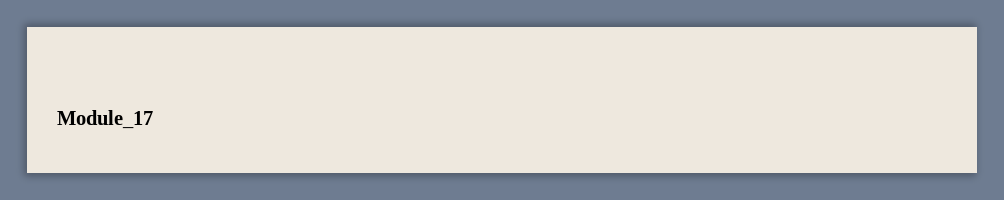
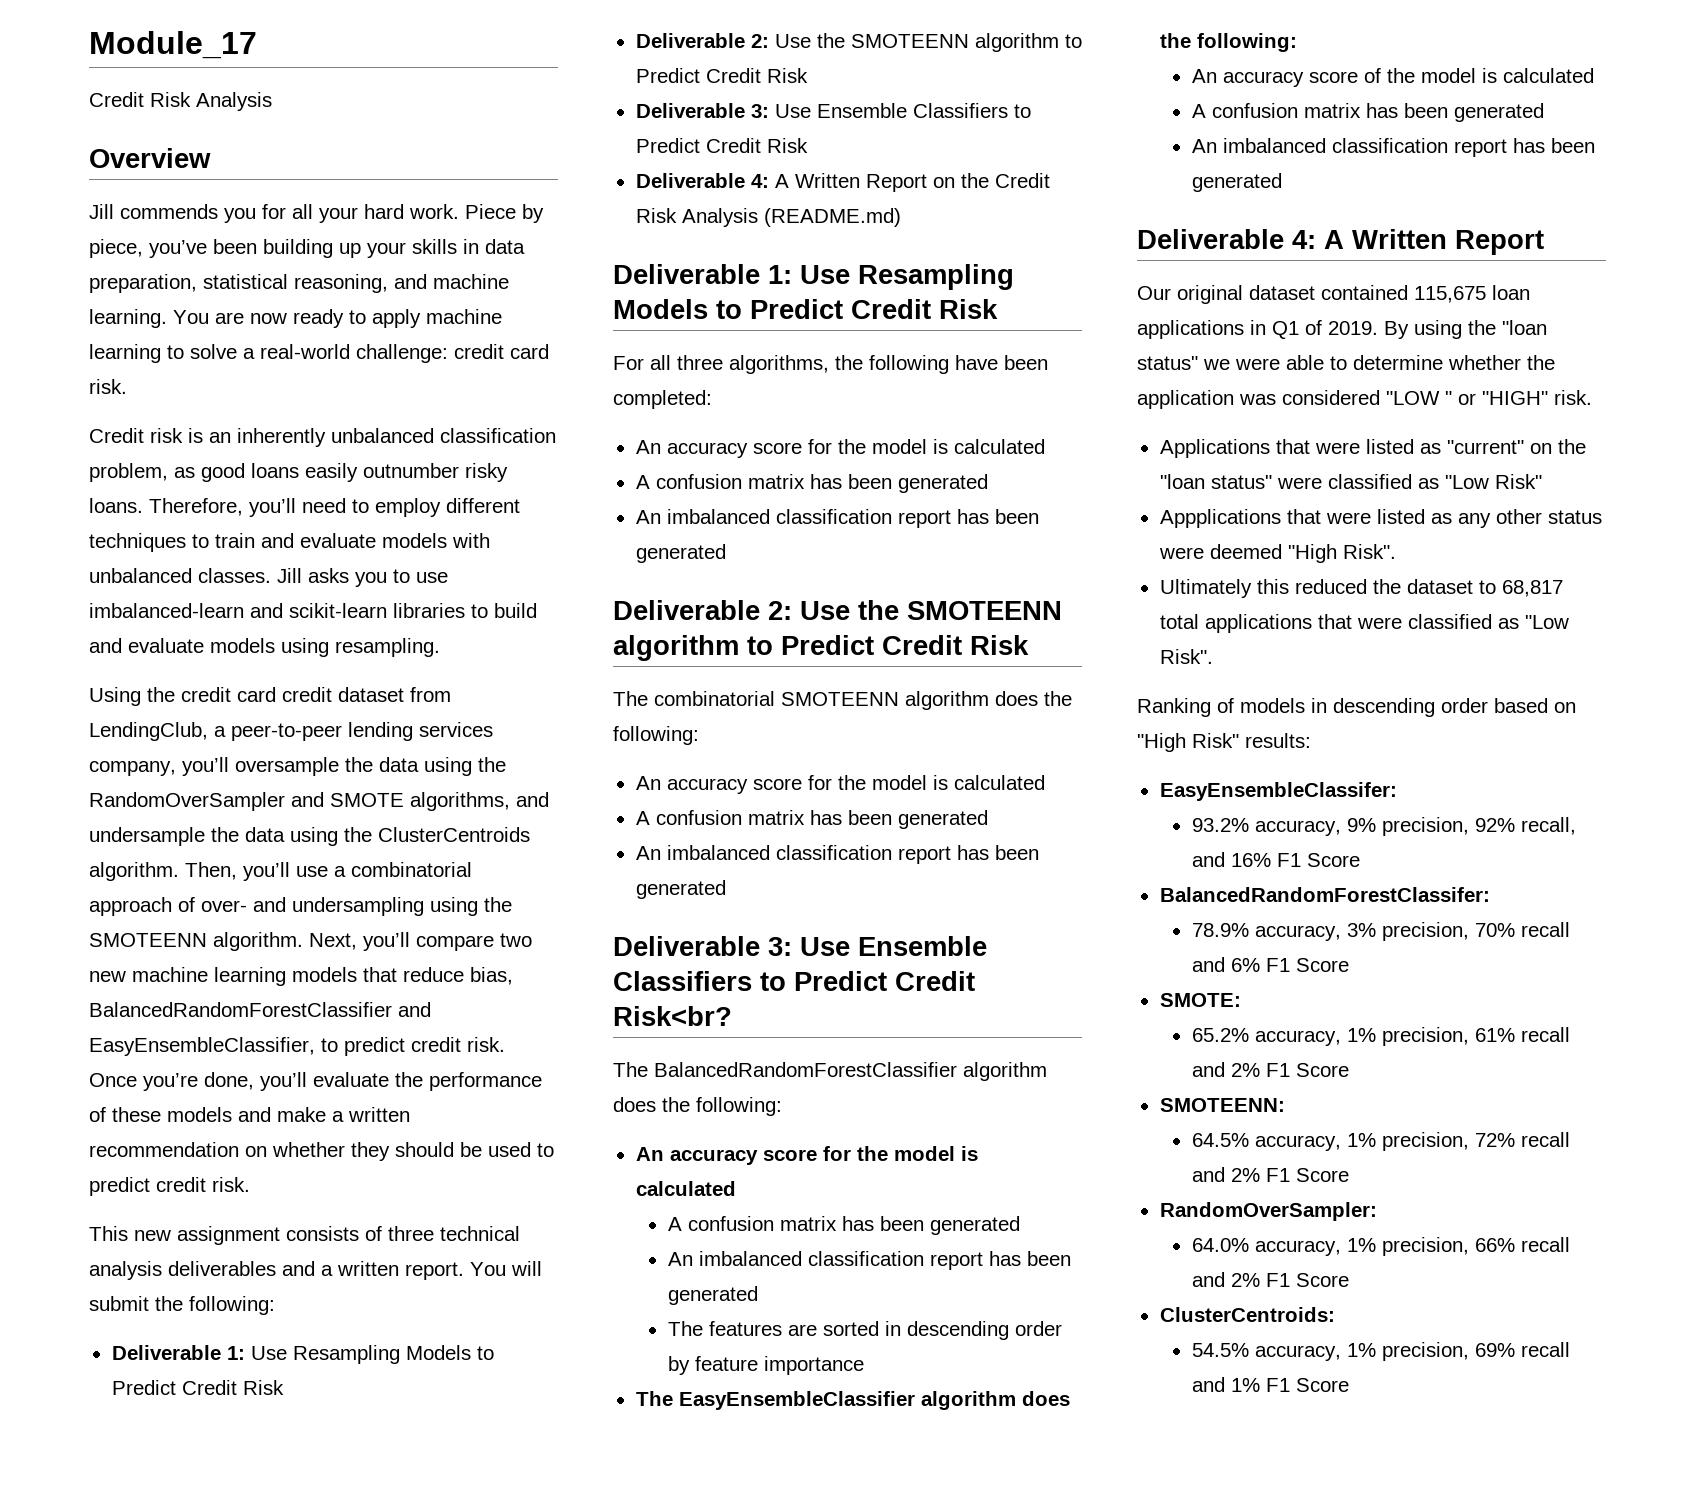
  Module_17
+ Credit Risk Analysis
+ Overview
+ Jill commends you for all your hard work. Piece by piece, you’ve been building up your skills in data preparation, statistical reasoning, and machine learning. You are now ready to apply machine learning to solve a real-world challenge: credit card risk.
+ Credit risk is an inherently unbalanced classification problem, as good loans easily outnumber risky loans. Therefore, you’ll need to employ different techniques to train and evaluate models with unbalanced classes. Jill asks you to use imbalanced-learn and scikit-learn libraries to build and evaluate models using resampling.
+ Using the credit card credit dataset from LendingClub, a peer-to-peer lending services company, you’ll oversample the data using the RandomOverSampler and SMOTE algorithms, and undersample the data using the ClusterCentroids algorithm. Then, you’ll use a combinatorial approach of over- and undersampling using the SMOTEENN algorithm. Next, you’ll compare two new machine learning models that reduce bias, BalancedRandomForestClassifier and EasyEnsembleClassifier, to predict credit risk. Once you’re done, you’ll evaluate the performance of these models and make a written recommendation on whether they should be used to predict credit risk.
+ This new assignment consists of three technical analysis deliverables and a written report. You will submit the following:
+ Deliverable 1: Use Resampling Models to Predict Credit Risk
+ Deliverable 2: Use the SMOTEENN algorithm to Predict Credit Risk
+ Deliverable 3: Use Ensemble Classifiers to Predict Credit Risk
+ Deliverable 4: A Written Report on the Credit Risk Analysis (README.md)
+ Deliverable 1: Use Resampling Models to Predict Credit Risk
+ For all three algorithms, the following have been completed:
+ An accuracy score for the model is calculated
+ A confusion matrix has been generated
+ An imbalanced classification report has been generated
+ Deliverable 2: Use the SMOTEENN algorithm to Predict Credit Risk
+ The combinatorial SMOTEENN algorithm does the following:
+ An accuracy score for the model is calculated
+ A confusion matrix has been generated
+ An imbalanced classification report has been generated
+ Deliverable 3: Use Ensemble Classifiers to Predict Credit Risk<br?
+ The BalancedRandomForestClassifier algorithm does the following:
+ An accuracy score for the model is calculated
+ A confusion matrix has been generated
+ An imbalanced classification report has been generated
+ The features are sorted in descending order by feature importance
+ The EasyEnsembleClassifier algorithm does the following:
+ An accuracy score of the model is calculated
+ A confusion matrix has been generated
+ An imbalanced classification report has been generated
+ Deliverable 4: A Written Report
+ Our original dataset contained 115,675 loan applications in Q1 of 2019. By using the "loan status" we were able to determine whether the application was considered "LOW " or "HIGH" risk.
+ Applications that were listed as "current" on the "loan status" were classified as "Low Risk"
+ Appplications that were listed as any other status were deemed "High Risk".
+ Ultimately this reduced the dataset to 68,817 total applications that were classified as "Low Risk".
+ Ranking of models in descending order based on "High Risk" results:
+ EasyEnsembleClassifer:
+ 93.2% accuracy, 9% precision, 92% recall, and 16% F1 Score
+ BalancedRandomForestClassifer:
+ 78.9% accuracy, 3% precision, 70% recall and 6% F1 Score
+ SMOTE:
+ 65.2% accuracy, 1% precision, 61% recall and 2% F1 Score
+ SMOTEENN:
+ 64.5% accuracy, 1% precision, 72% recall and 2% F1 Score
+ RandomOverSampler:
+ 64.0% accuracy, 1% precision, 66% recall and 2% F1 Score
+ ClusterCentroids:
+ 54.5% accuracy, 1% precision, 69% recall and 1% F1 Score

